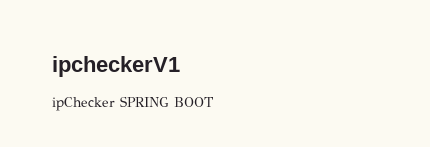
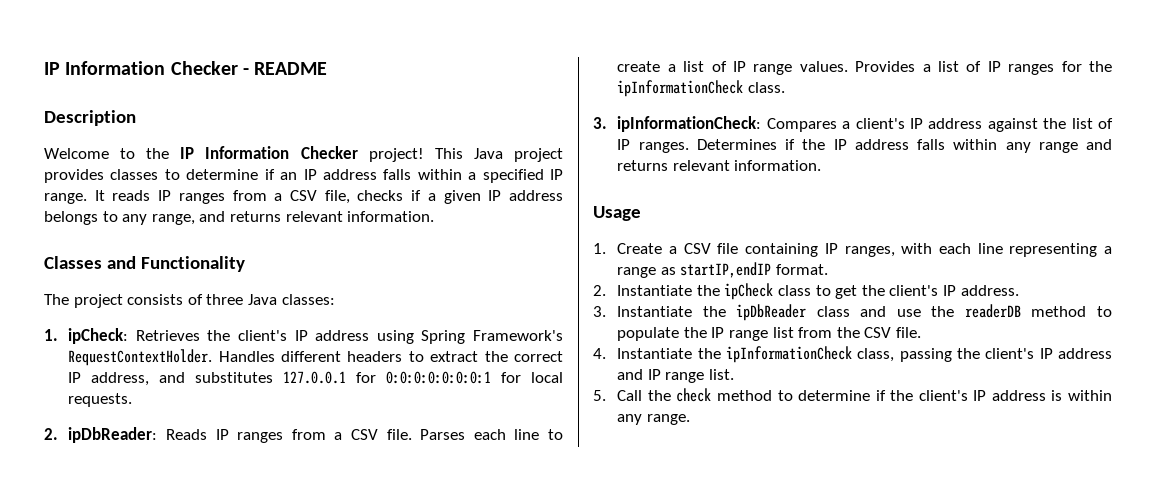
- ipcheckerV1
- ipChecker SPRING BOOT
+ IP Information Checker - README
+ Description
+ Welcome to the IP Information Checker project! This Java project provides classes to determine if an IP address falls within a specified IP range. It reads IP ranges from a CSV file, checks if a given IP address belongs to any range, and returns relevant information.
+ Classes and Functionality
+ The project consists of three Java classes:
+ 1. ipCheck: Retrieves the client's IP address using Spring Framework's RequestContextHolder. Handles different headers to extract the correct IP address, and substitutes 127.0.0.1 for 0:0:0:0:0:0:0:1 for local requests.
+ 2. ipDbReader: Reads IP ranges from a CSV file. Parses each line to create a list of IP range values. Provides a list of IP ranges for the ipInformationCheck class.
+ 3. ipInformationCheck: Compares a client's IP address against the list of IP ranges. Determines if the IP address falls within any range and returns relevant information.
+ Usage
+ 1. Create a CSV file containing IP ranges, with each line representing a range as startIP,endIP format.
+ 2. Instantiate the ipCheck class to get the client's IP address.
+ 3. Instantiate the ipDbReader class and use the readerDB method to populate the IP range list from the CSV file.
+ 4. Instantiate the ipInformationCheck class, passing the client's IP address and IP range list.
+ 5. Call the check method to determine if the client's IP address is within any range.

